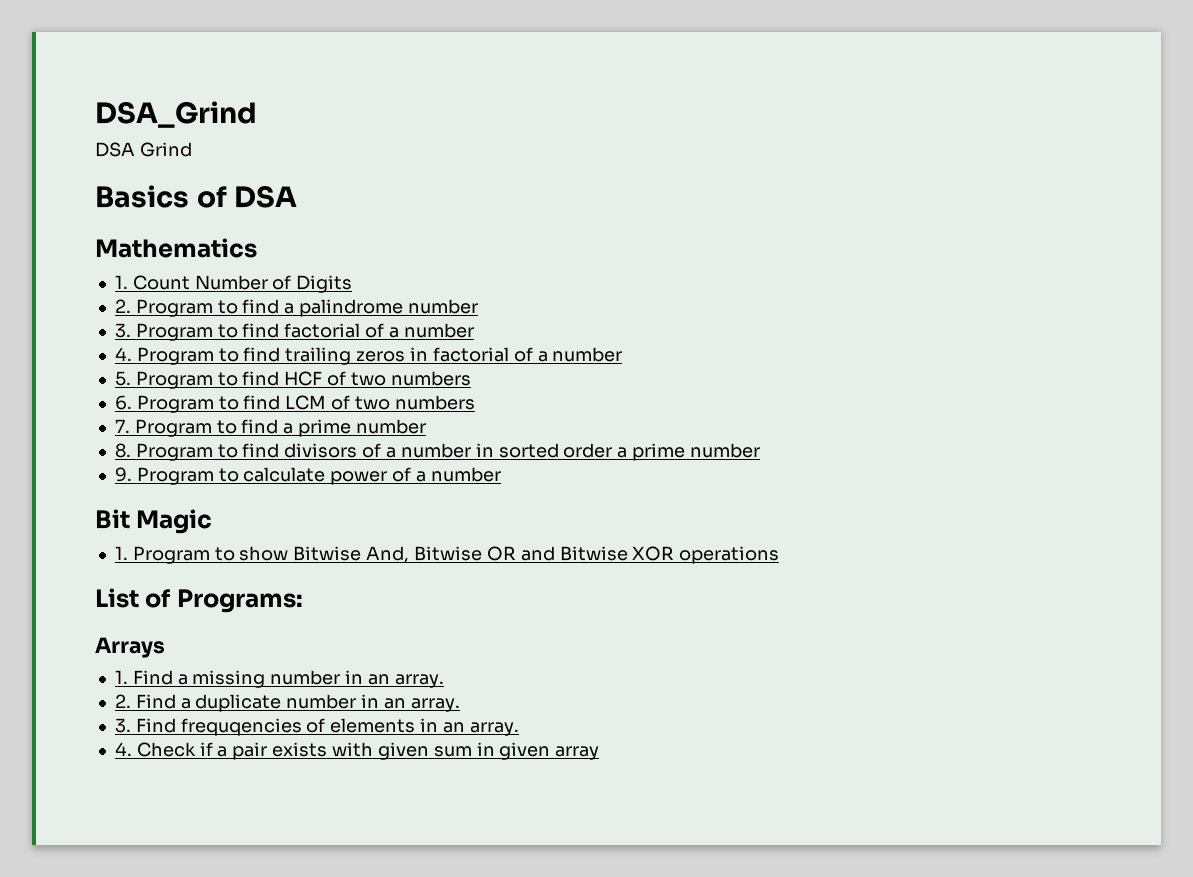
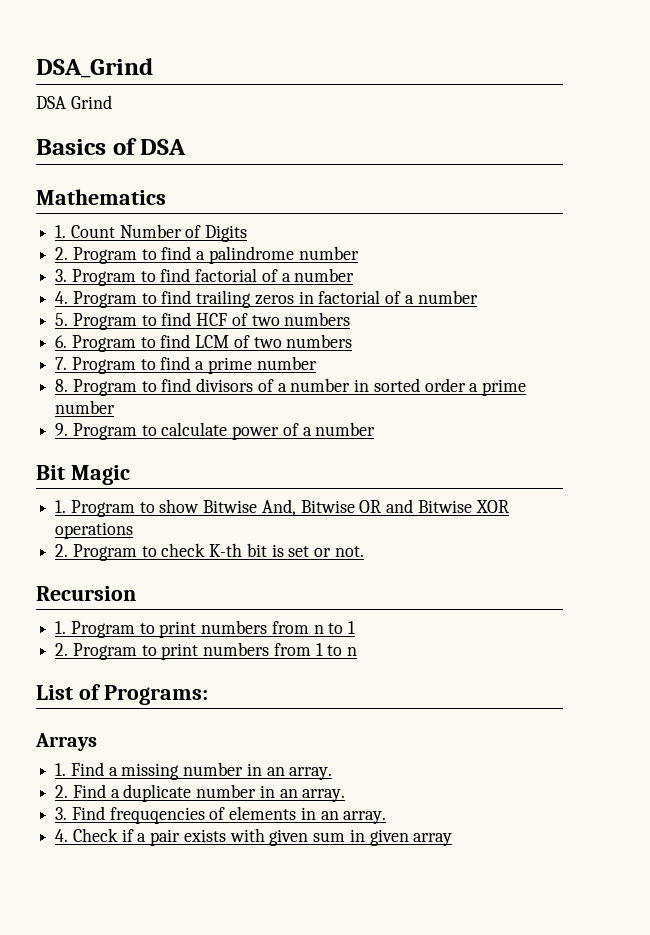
+ 2. Program to check K-th bit is set or not.
+ Recursion
+ 1. Program to print numbers from n to 1
+ 2. Program to print numbers from 1 to n

